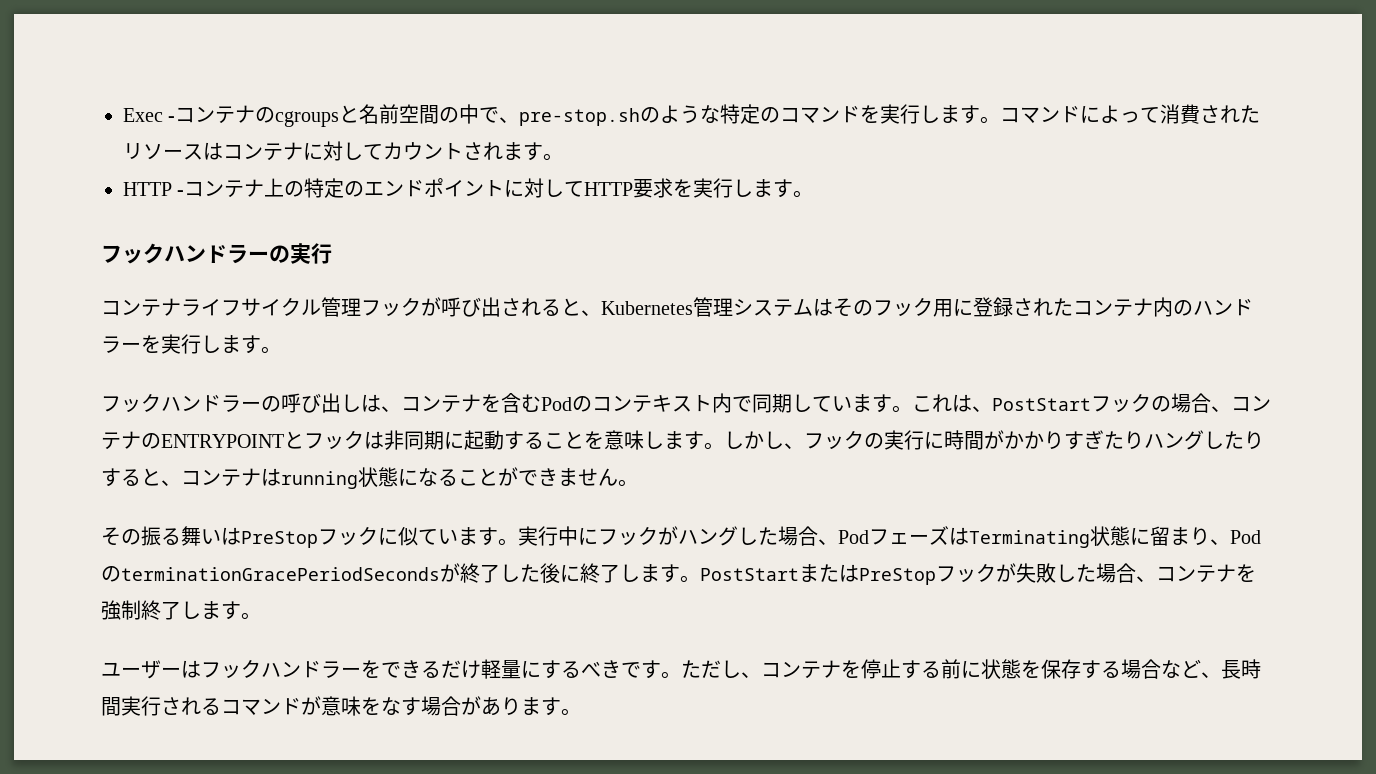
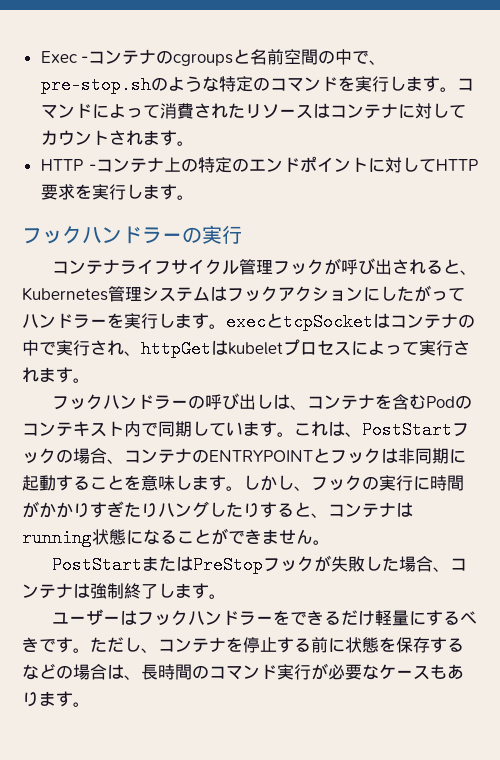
- コンテナライフサイクル管理フックが呼び出されると、Kubernetes管理システムはそのフック用に登録されたコンテナ内のハンドラーを実行します。
+ コンテナライフサイクル管理フックが呼び出されると、Kubernetes管理システムはフックアクションにしたがってハンドラーを実行します。execとtcpSocketはコンテナの中で実行され、httpGetはkubeletプロセスによって実行されます。
- その振る舞いはPreStopフックに似ています。実行中にフックがハングした場合、PodフェーズはTerminating状態に留まり、PodのterminationGracePeriodSecondsが終了した後に終了します。PostStartまたはPreStopフックが失敗した場合、コンテナを強制終了します。
+ PostStartまたはPreStopフックが失敗した場合、コンテナは強制終了します。
- ただし、コンテナを停止する前に状態を保存する場合など、長時間実行されるコマンドが意味をなす場合があります。
+ ただし、コンテナを停止する前に状態を保存するなどの場合は、長時間のコマンド実行が必要なケースもあります。

